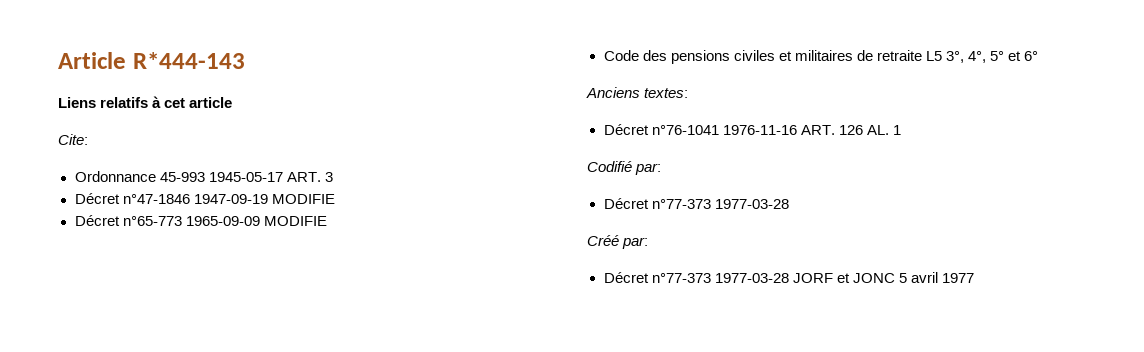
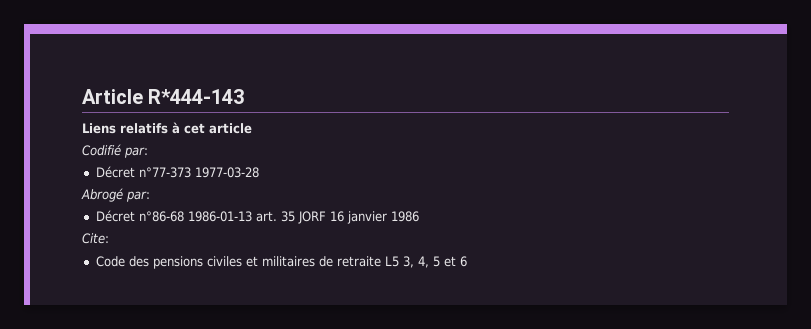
+ Codifié par:
+ Décret n°77-373 1977-03-28
+ Abrogé par:
+ Décret n°86-68 1986-01-13 art. 35 JORF 16 janvier 1986
  Cite:
- Ordonnance 45-993 1945-05-17 ART. 3
- Décret n°47-1846 1947-09-19 MODIFIE
- Décret n°65-773 1965-09-09 MODIFIE
- Code des pensions civiles et militaires de retraite L5 3°, 4°, 5° et 6°
- Anciens textes:
- Décret n°76-1041 1976-11-16 ART. 126 AL. 1
- Codifié par:
- Décret n°77-373 1977-03-28
- Créé par:
- Décret n°77-373 1977-03-28 JORF et JONC 5 avril 1977
+ Code des pensions civiles et militaires de retraite L5 3, 4, 5 et 6

